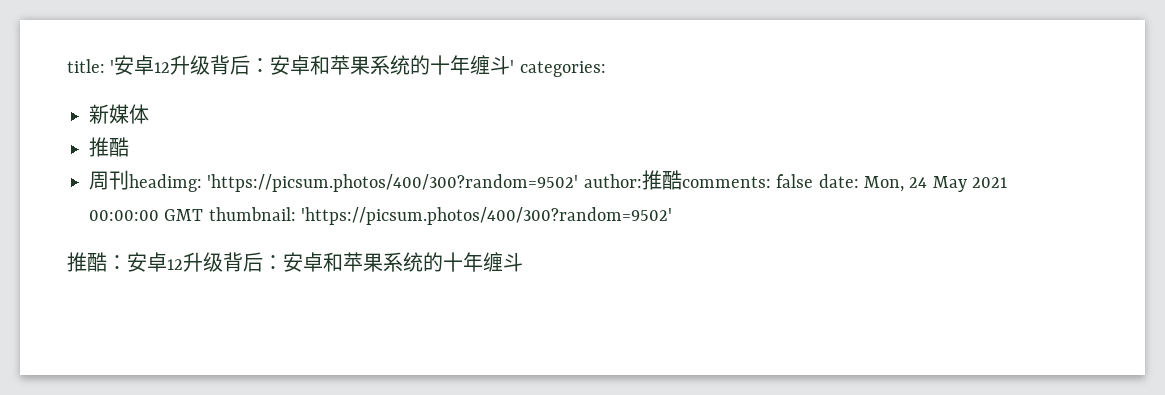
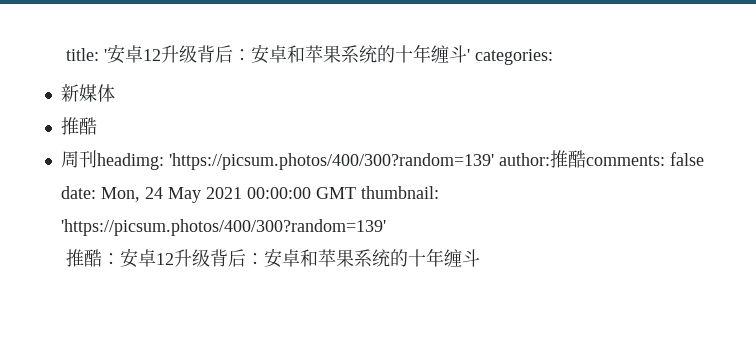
- 周刊headimg: 'https://picsum.photos/400/300?random=9502' author:推酷comments: false date: Mon, 24 May 2021 00:00:00 GMT thumbnail: 'https://picsum.photos/400/300?random=9502'
+ 周刊headimg: 'https://picsum.photos/400/300?random=139' author:推酷comments: false date: Mon, 24 May 2021 00:00:00 GMT thumbnail: 'https://picsum.photos/400/300?random=139'

